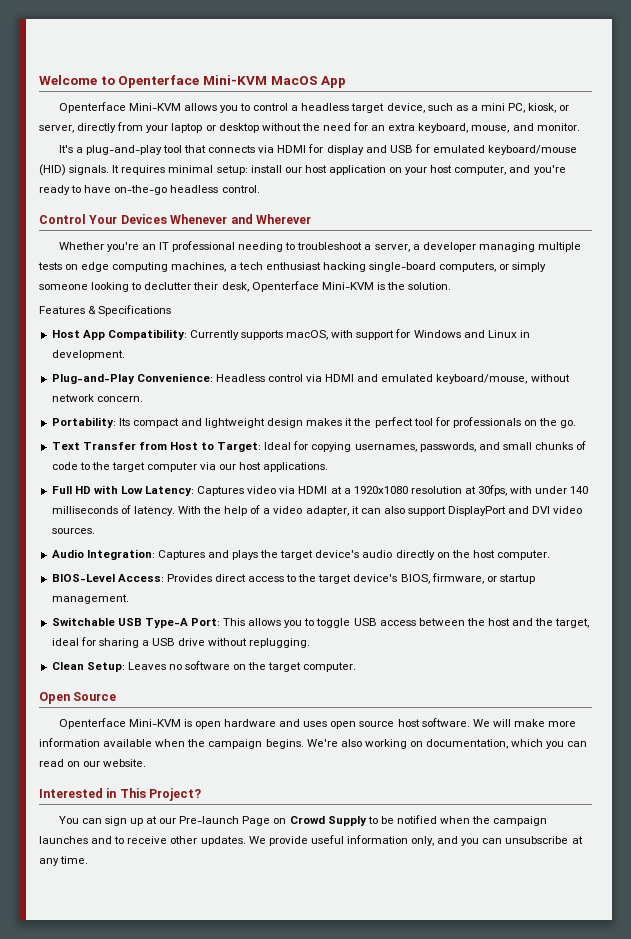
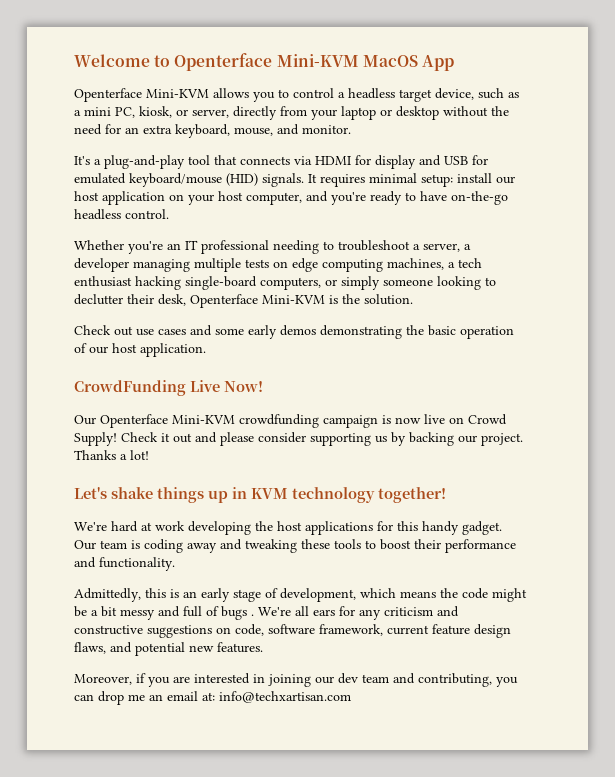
- Control Your Devices Whenever and Wherever
- Features & Specifications
- Host App Compatibility: Currently supports macOS, with support for Windows and Linux in development.
- Plug-and-Play Convenience: Headless control via HDMI and emulated keyboard/mouse, without network concern.
- Portability: Its compact and lightweight design makes it the perfect tool for professionals on the go.
- Text Transfer from Host to Target: Ideal for copying usernames, passwords, and small chunks of code to the target computer via our host applications.
- Full HD with Low Latency: Captures video via HDMI at a 1920x1080 resolution at 30fps, with under 140 milliseconds of latency. With the help of a video adapter, it can also support DisplayPort and DVI video sources.
- Audio Integration: Captures and plays the target device's audio directly on the host computer.
- BIOS-Level Access: Provides direct access to the target device's BIOS, firmware, or startup management.
- Switchable USB Type-A Port: This allows you to toggle USB access between the host and the target, ideal for sharing a USB drive without replugging.
- Clean Setup: Leaves no software on the target computer.
- Open Source
- Openterface Mini-KVM is open hardware and uses open source host software. We will make more information available when the campaign begins. We're also working on documentation, which you can read on our website.
- Interested in This Project?
- You can sign up at our Pre-launch Page on Crowd Supply to be notified when the campaign launches and to receive other updates. We provide useful information only, and you can unsubscribe at any time.
+ Check out use cases and some early demos demonstrating the basic operation of our host application.
+ CrowdFunding Live Now!
+ Our Openterface Mini-KVM crowdfunding campaign is now live on Crowd Supply! Check it out and please consider supporting us by backing our project. Thanks a lot!
+ Let's shake things up in KVM technology together!
+ We're hard at work developing the host applications for this handy gadget. Our team is coding away and tweaking these tools to boost their performance and functionality.
+ Admittedly, this is an early stage of development, which means the code might be a bit messy and full of bugs . We're all ears for any criticism and constructive suggestions on code, software framework, current feature design flaws, and potential new features.
+ Moreover, if you are interested in joining our dev team and contributing, you can drop me an email at: info@techxartisan.com

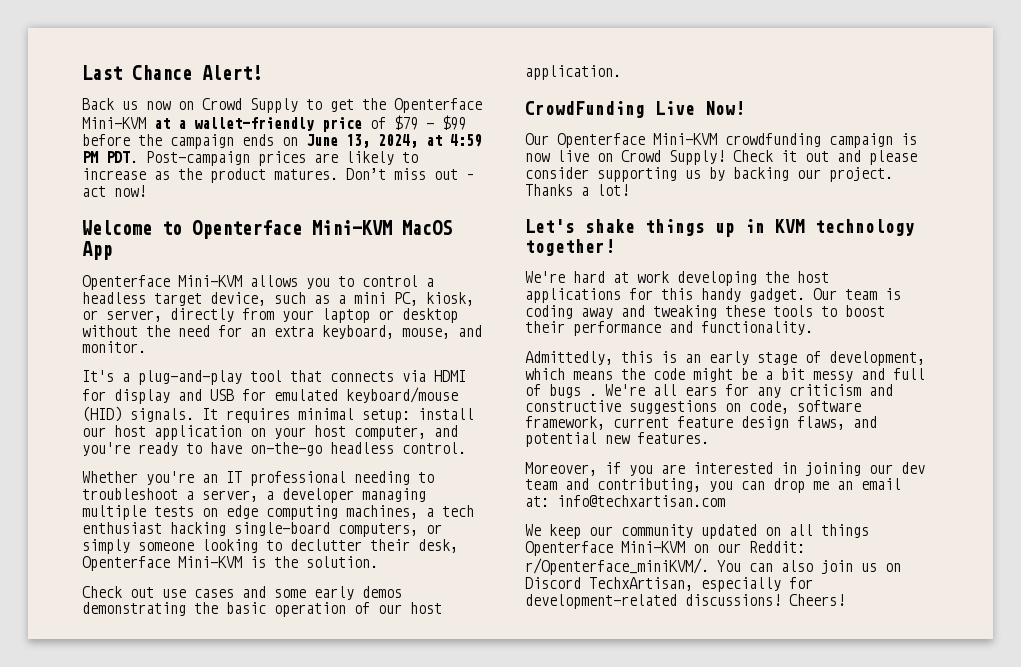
+ Last Chance Alert!
+ Back us now on Crowd Supply to get the Openterface Mini-KVM at a wallet-friendly price of $79 - $99 before the campaign ends on June 13, 2024, at 4:59 PM PDT. Post-campaign prices are likely to increase as the product matures. Don’t miss out – act now!
+ We keep our community updated on all things Openterface Mini-KVM on our Reddit: r/Openterface_miniKVM/. You can also join us on Discord TechxArtisan, especially for development-related discussions! Cheers!

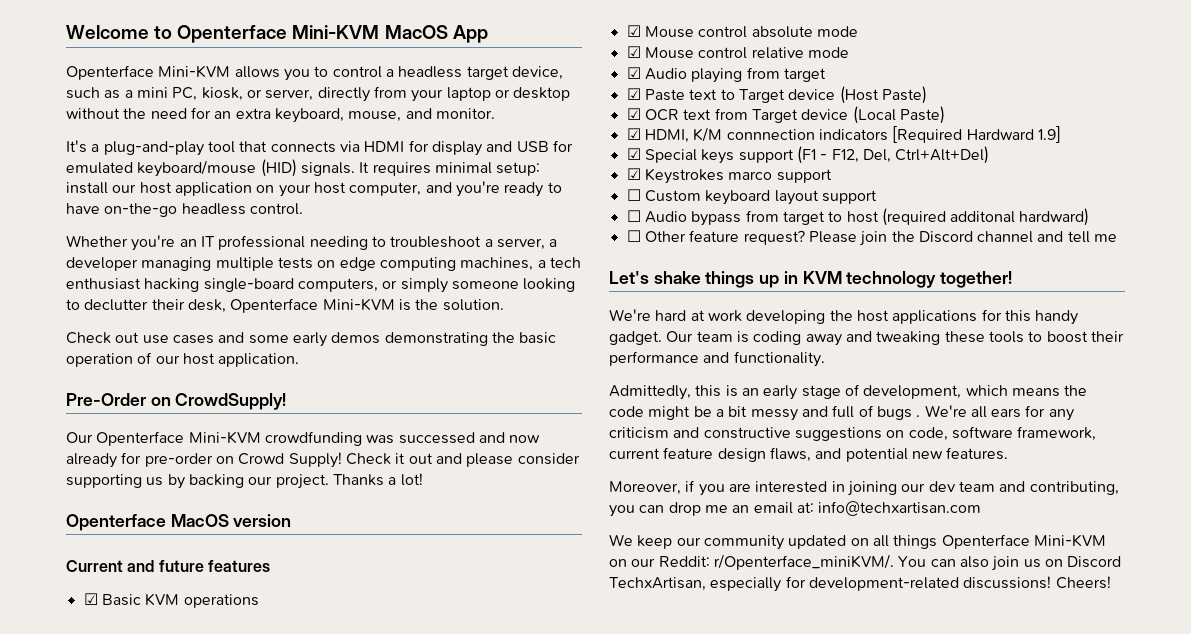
- Last Chance Alert!
- Back us now on Crowd Supply to get the Openterface Mini-KVM at a wallet-friendly price of $79 - $99 before the campaign ends on June 13, 2024, at 4:59 PM PDT. Post-campaign prices are likely to increase as the product matures. Don’t miss out – act now!
- CrowdFunding Live Now!
+ Pre-Order on CrowdSupply!
- Our Openterface Mini-KVM crowdfunding campaign is now live on Crowd Supply!
+ Our Openterface Mini-KVM crowdfunding was successed and now already for pre-order on Crowd Supply!
+ Openterface MacOS version
+ Current and future features
+ ☑ Basic KVM operations
+ ☑ Mouse control absolute mode
+ ☑ Mouse control relative mode
+ ☑ Audio playing from target
+ ☑ Paste text to Target device (Host Paste)
+ ☑ OCR text from Target device (Local Paste)
+ ☑ HDMI, K/M connnection indicators [Required Hardward 1.9]
+ ☑ Special keys support (F1 - F12, Del, Ctrl+Alt+Del)
+ ☑ Keystrokes marco support
+ ☐ Custom keyboard layout support
+ ☐ Audio bypass from target to host (required additonal hardward)
+ ☐ Other feature request? Please join the Discord channel and tell me

